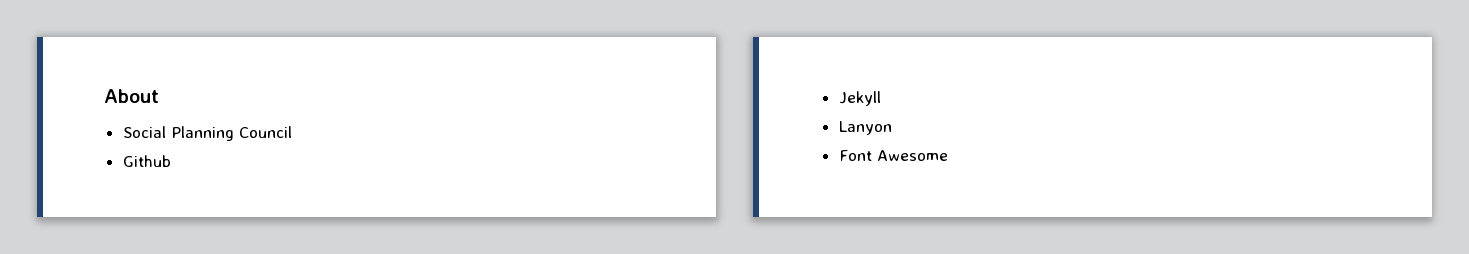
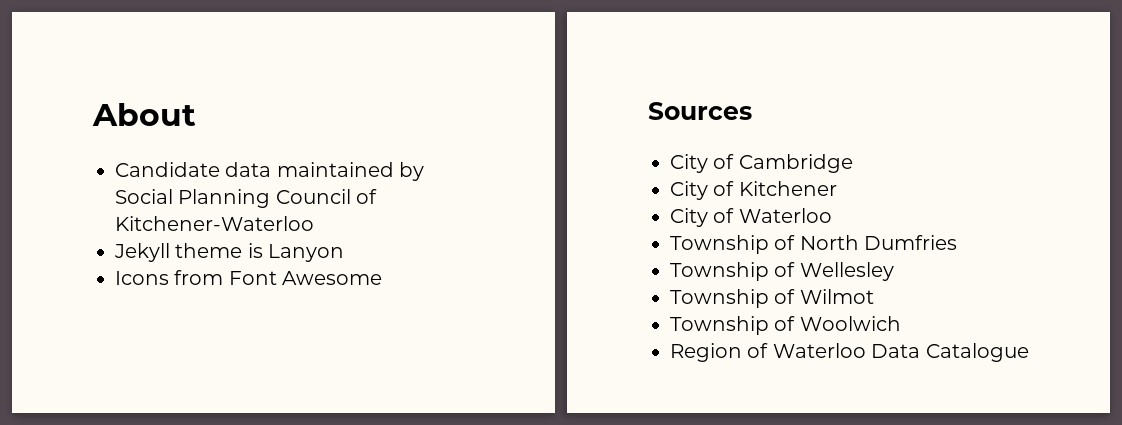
- Social Planning Council
- Github
+ Candidate data maintained by Social Planning Council of Kitchener-Waterloo
- Jekyll
- Lanyon
+ Jekyll theme is Lanyon
- Font Awesome
+ Icons from Font Awesome
+ Sources
+ City of Cambridge
+ City of Kitchener
+ City of Waterloo
+ Township of North Dumfries
+ Township of Wellesley
+ Township of Wilmot
+ Township of Woolwich
+ Region of Waterloo Data Catalogue

